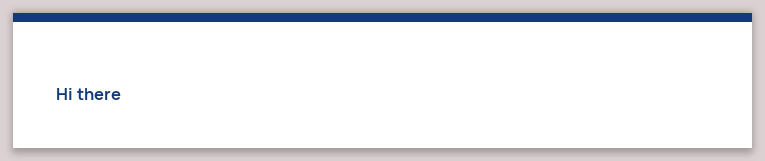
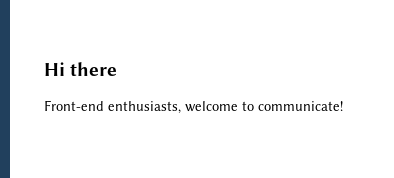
+ Front-end enthusiasts, welcome to communicate!

